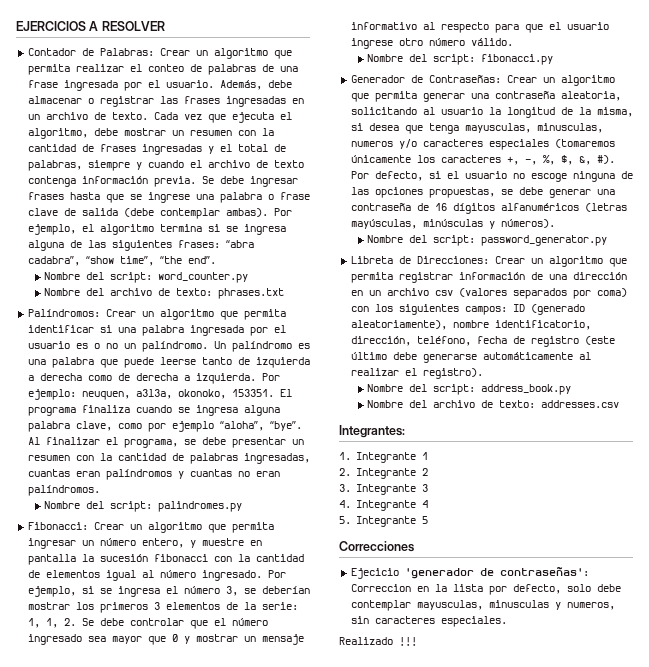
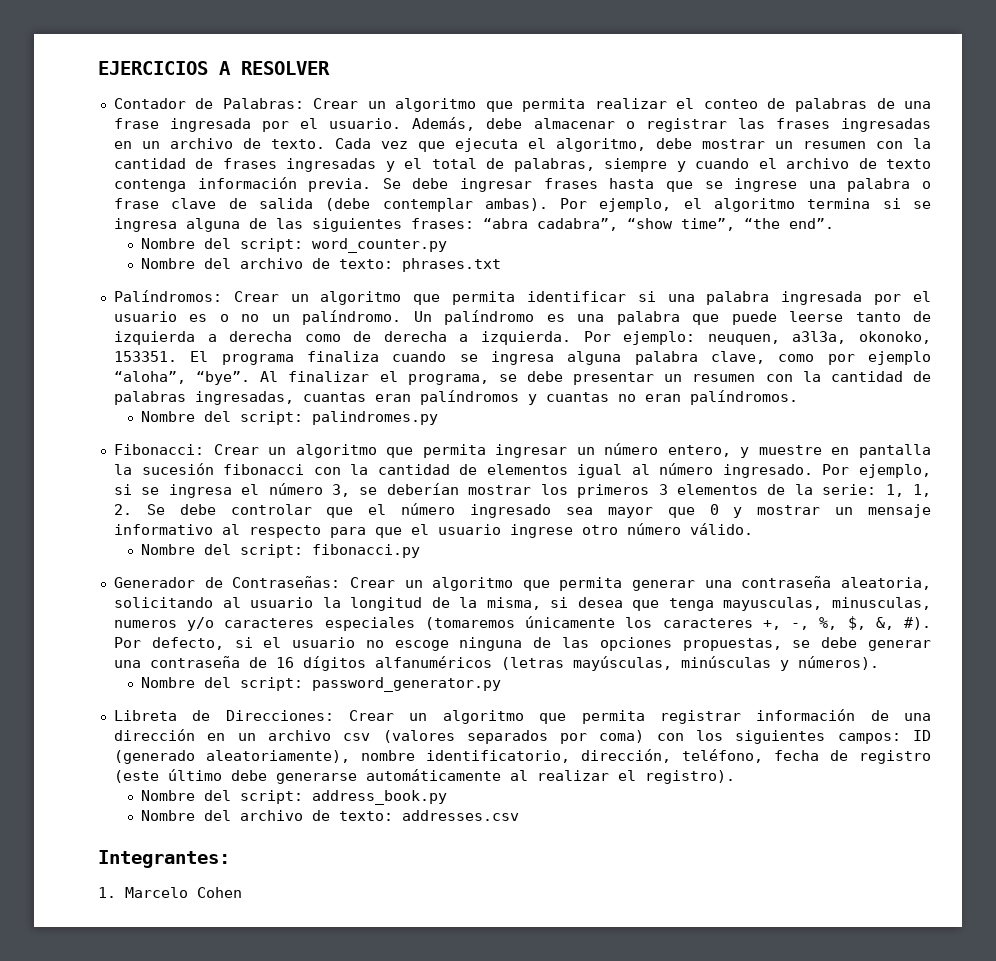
- 1. Integrante 1
- 2. Integrante 2
- 3. Integrante 3
- 4. Integrante 4
- 5. Integrante 5
- Correcciones
- Ejecicio 'generador de contraseñas': Correccion en la lista por defecto, solo debe contemplar mayusculas, minusculas y numeros, sin caracteres especiales.
- Realizado !!!
+ 1. Marcelo Cohen

